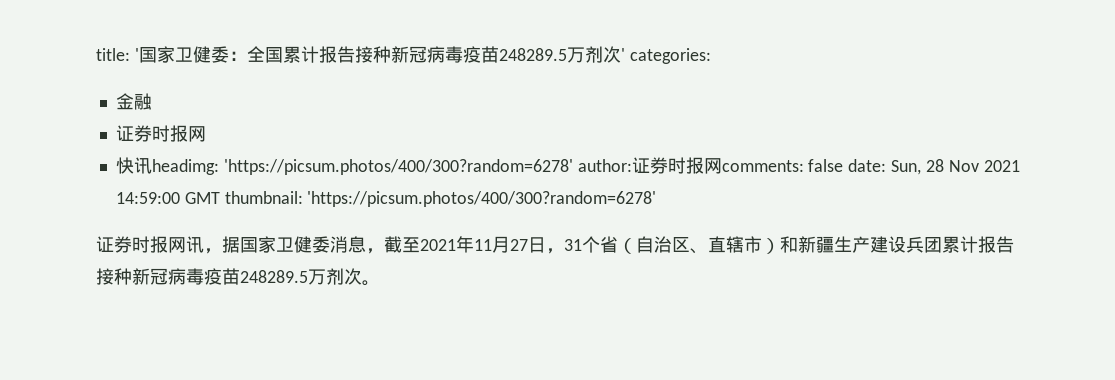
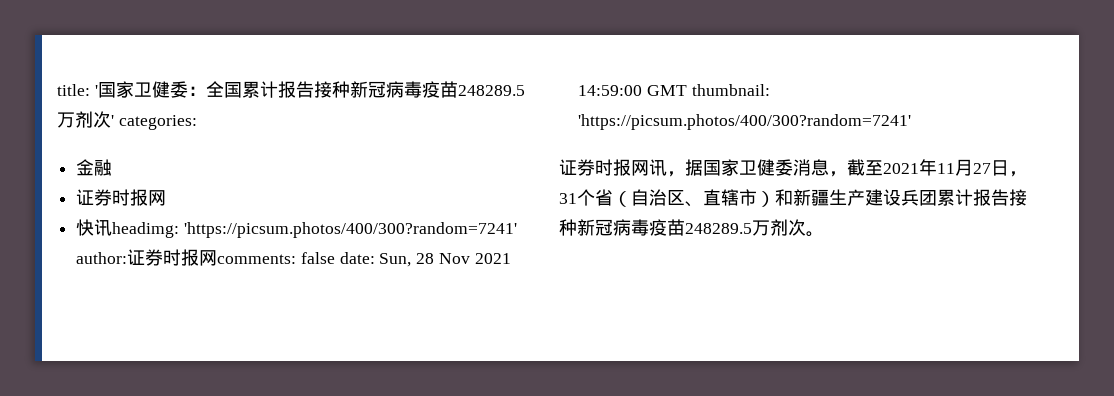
- 快讯headimg: 'https://picsum.photos/400/300?random=6278' author:证券时报网comments: false date: Sun, 28 Nov 2021 14:59:00 GMT thumbnail: 'https://picsum.photos/400/300?random=6278'
+ 快讯headimg: 'https://picsum.photos/400/300?random=7241' author:证券时报网comments: false date: Sun, 28 Nov 2021 14:59:00 GMT thumbnail: 'https://picsum.photos/400/300?random=7241'

